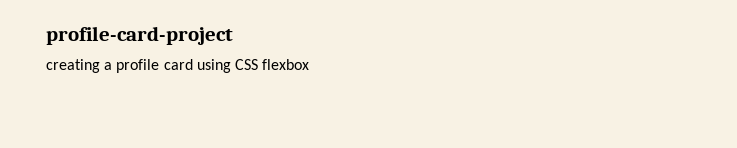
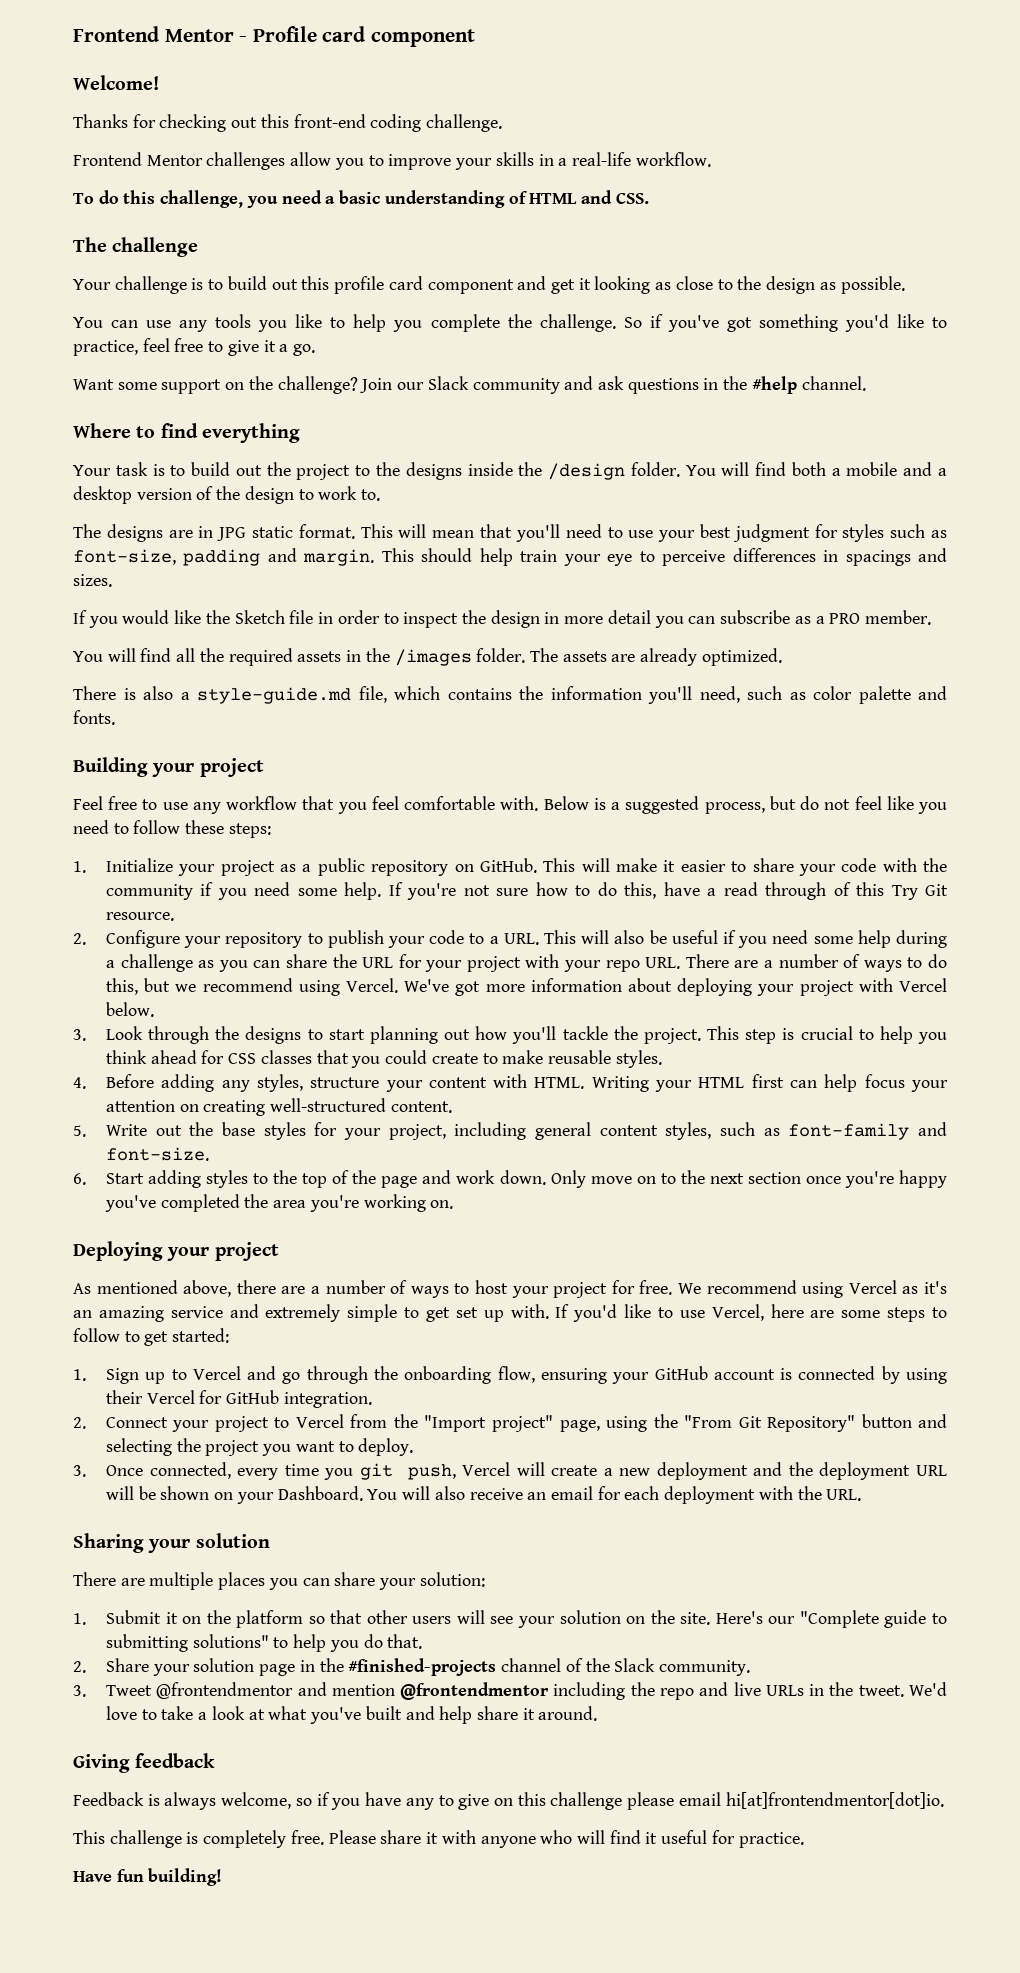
- profile-card-project
- creating a profile card using CSS flexbox
+ Frontend Mentor - Profile card component
+ Welcome!
+ Thanks for checking out this front-end coding challenge.
+ Frontend Mentor challenges allow you to improve your skills in a real-life workflow.
+ To do this challenge, you need a basic understanding of HTML and CSS.
+ The challenge
+ Your challenge is to build out this profile card component and get it looking as close to the design as possible.
+ You can use any tools you like to help you complete the challenge. So if you've got something you'd like to practice, feel free to give it a go.
+ Want some support on the challenge? Join our Slack community and ask questions in the #help channel.
+ Where to find everything
+ Your task is to build out the project to the designs inside the /design folder. You will find both a mobile and a desktop version of the design to work to.
+ The designs are in JPG static format. This will mean that you'll need to use your best judgment for styles such as font-size, padding and margin. This should help train your eye to perceive differences in spacings and sizes.
+ If you would like the Sketch file in order to inspect the design in more detail you can subscribe as a PRO member.
+ You will find all the required assets in the /images folder. The assets are already optimized.
+ There is also a style-guide.md file, which contains the information you'll need, such as color palette and fonts.
+ Building your project
+ Feel free to use any workflow that you feel comfortable with. Below is a suggested process, but do not feel like you need to follow these steps:
+ 1. Initialize your project as a public repository on GitHub. This will make it easier to share your code with the community if you need some help. If you're not sure how to do this, have a read through of this Try Git resource.
+ 2. Configure your repository to publish your code to a URL. This will also be useful if you need some help during a challenge as you can share the URL for your project with your repo URL. There are a number of ways to do this, but we recommend using Vercel. We've got more information about deploying your project with Vercel below.
+ 3. Look through the designs to start planning out how you'll tackle the project. This step is crucial to help you think ahead for CSS classes that you could create to make reusable styles.
+ 4. Before adding any styles, structure your content with HTML. Writing your HTML first can help focus your attention on creating well-structured content.
+ 5. Write out the base styles for your project, including general content styles, such as font-family and font-size.
+ 6. Start adding styles to the top of the page and work down. Only move on to the next section once you're happy you've completed the area you're working on.
+ Deploying your project
+ As mentioned above, there are a number of ways to host your project for free. We recommend using Vercel as it's an amazing service and extremely simple to get set up with. If you'd like to use Vercel, here are some steps to follow to get started:
+ 1. Sign up to Vercel and go through the onboarding flow, ensuring your GitHub account is connected by using their Vercel for GitHub integration.
+ 2. Connect your project to Vercel from the "Import project" page, using the "From Git Repository" button and selecting the project you want to deploy.
+ 3. Once connected, every time you git push, Vercel will create a new deployment and the deployment URL will be shown on your Dashboard. You will also receive an email for each deployment with the URL.
+ Sharing your solution
+ There are multiple places you can share your solution:
+ 1. Submit it on the platform so that other users will see your solution on the site. Here's our "Complete guide to submitting solutions" to help you do that.
+ 2. Share your solution page in the #finished-projects channel of the Slack community.
+ 3. Tweet @frontendmentor and mention @frontendmentor including the repo and live URLs in the tweet. We'd love to take a look at what you've built and help share it around.
+ Giving feedback
+ Feedback is always welcome, so if you have any to give on this challenge please email hi[at]frontendmentor[dot]io.
+ This challenge is completely free. Please share it with anyone who will find it useful for practice.
+ Have fun building!

